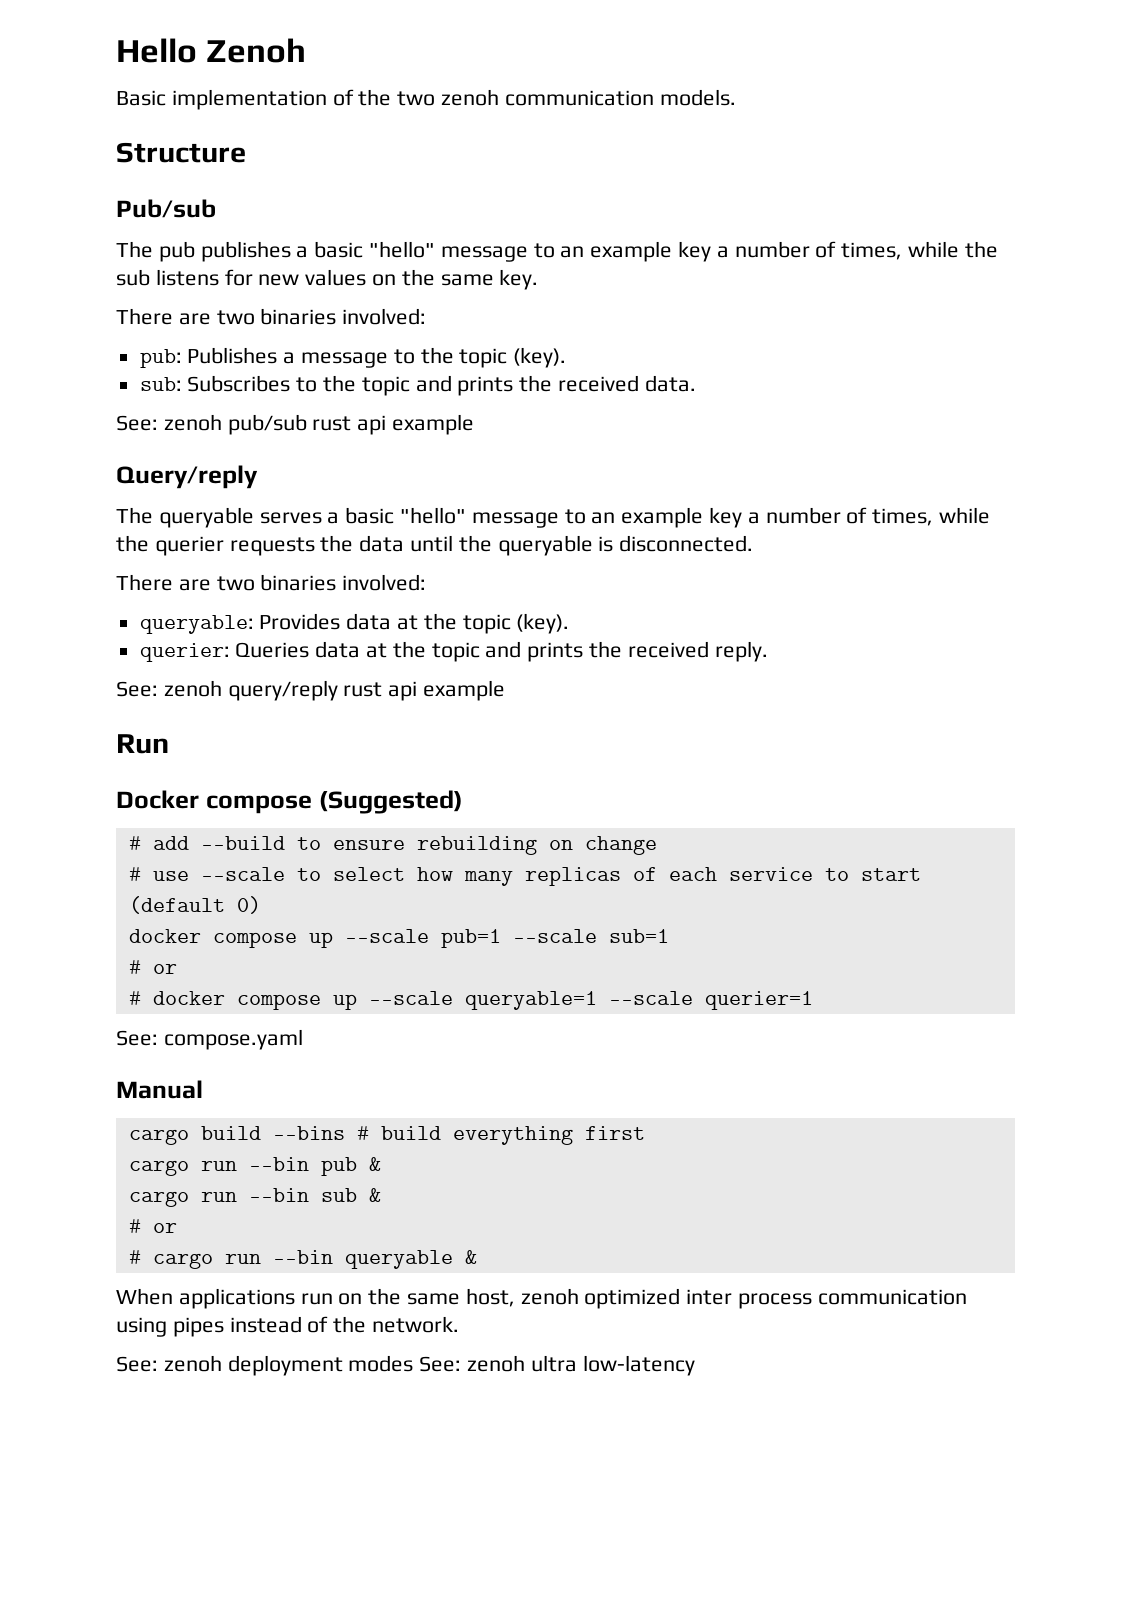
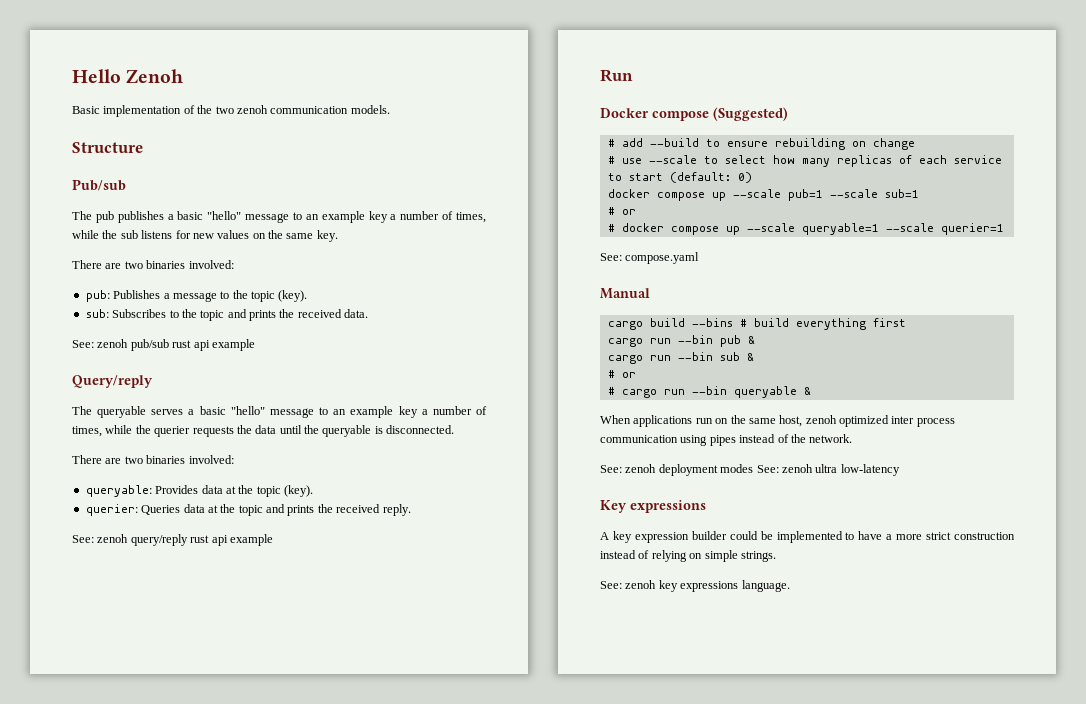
- # use --scale to select how many replicas of each service to start (default 0)
+ # use --scale to select how many replicas of each service to start (default: 0)
+ Key expressions
+ A key expression builder could be implemented to have a more strict construction instead of relying on simple strings.
+ See: zenoh key expressions language.

